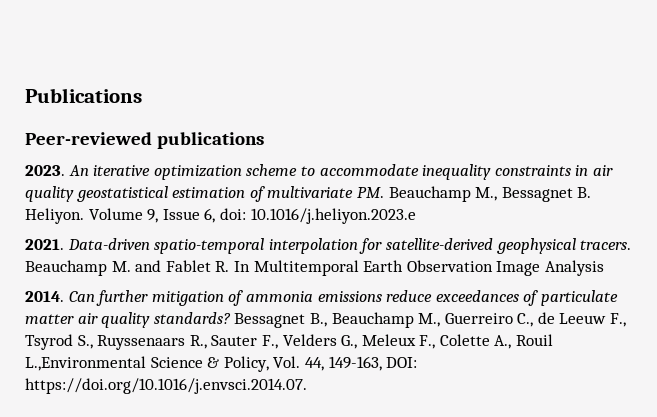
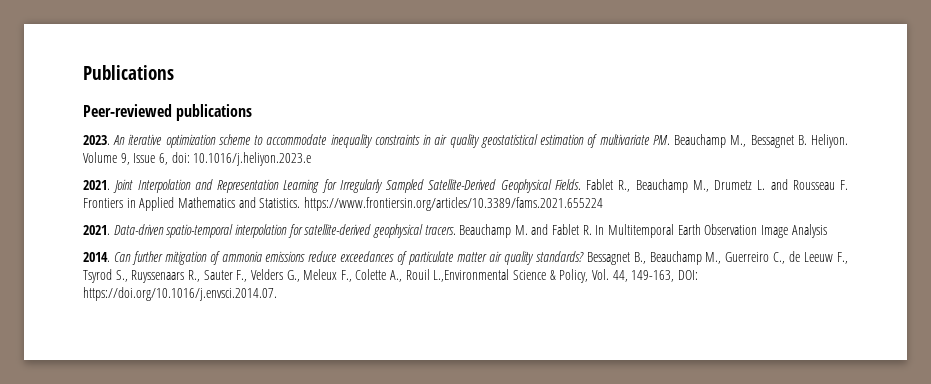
+ 2021. Joint Interpolation and Representation Learning for Irregularly Sampled Satellite-Derived Geophysical Fields. Fablet R., Beauchamp M., Drumetz L. and Rousseau F. Frontiers in Applied Mathematics and Statistics. https://www.frontiersin.org/articles/10.3389/fams.2021.655224

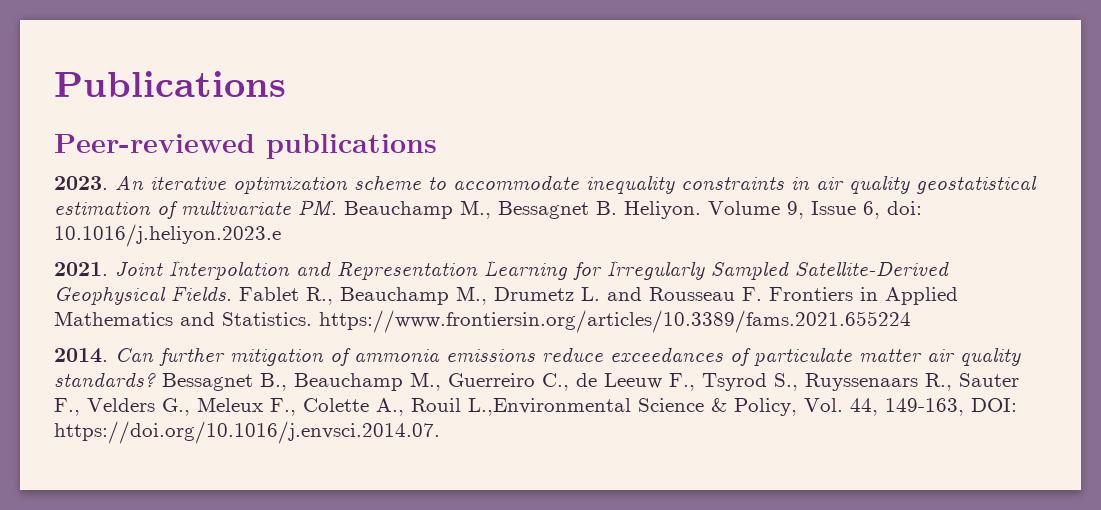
- 2021. Data-driven spatio-temporal interpolation for satellite-derived geophysical tracers. Beauchamp M. and Fablet R. In Multitemporal Earth Observation Image Analysis

